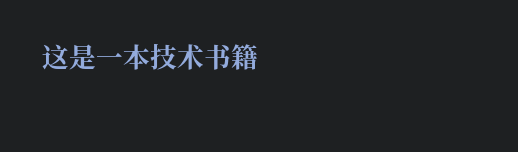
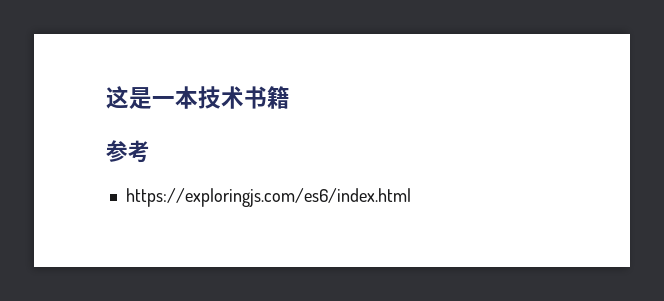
+ 参考
+ https://exploringjs.com/es6/index.html

